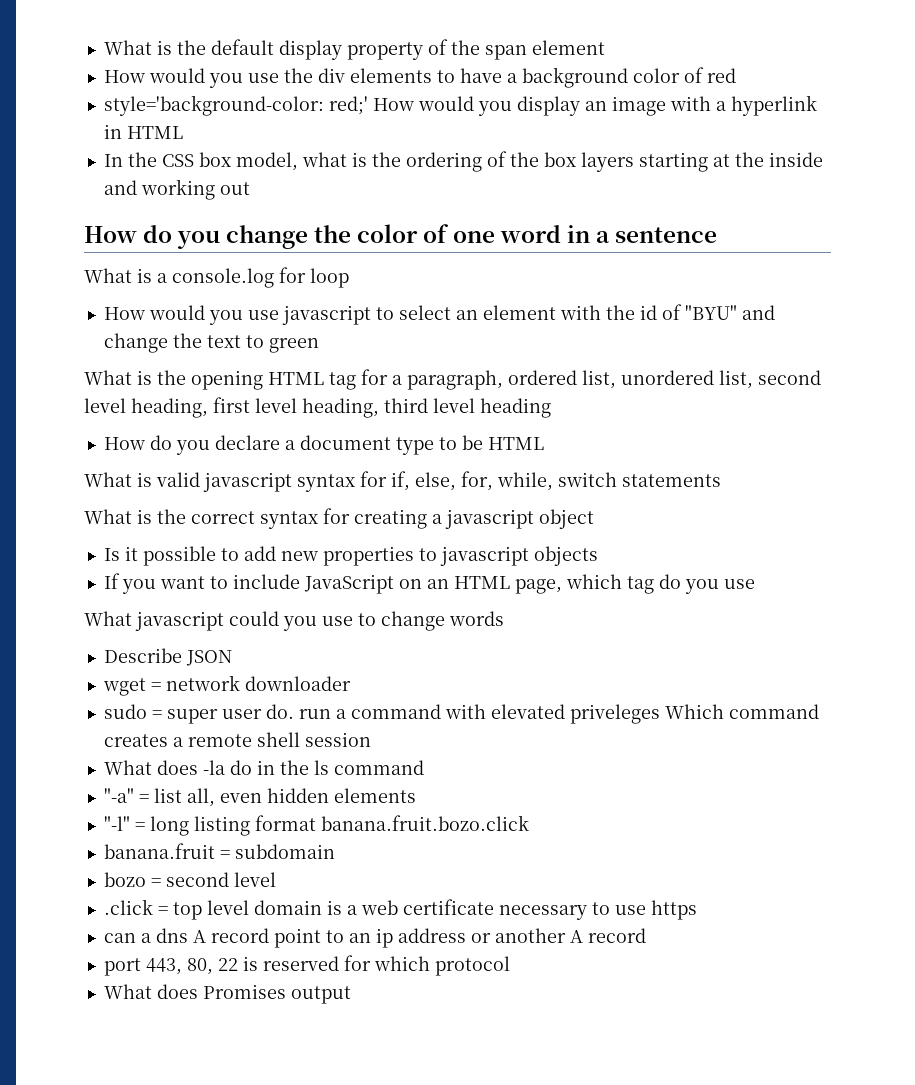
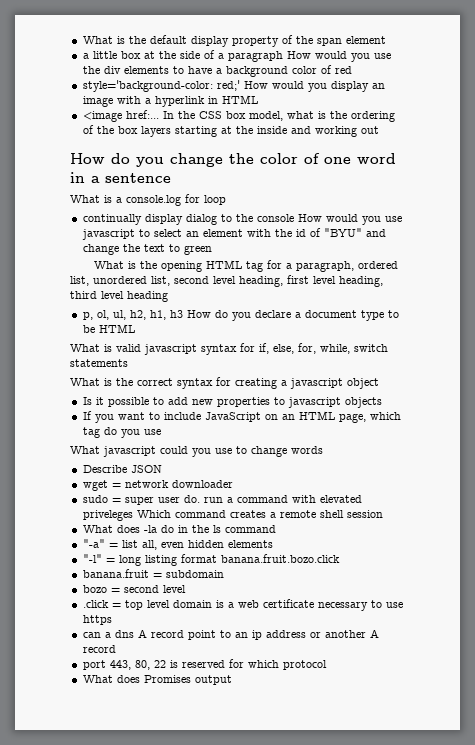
- How would you use the div elements to have a background color of red
+ a little box at the side of a paragraph How would you use the div elements to have a background color of red
+ <image href:...
- How would you use javascript to select an element with the id of "BYU" and change the text to green
+ continually display dialog to the console How would you use javascript to select an element with the id of "BYU" and change the text to green
- How do you declare a document type to be HTML
+ p, ol, ul, h2, h1, h3 How do you declare a document type to be HTML

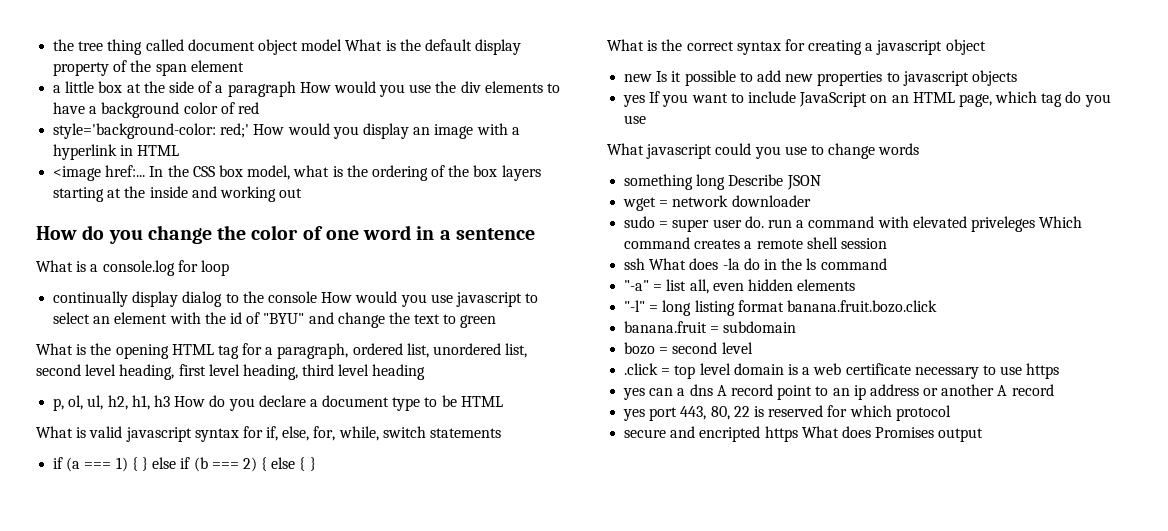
- What is the default display property of the span element
+ the tree thing called document object model What is the default display property of the span element
+ if (a === 1) { } else if (b === 2) { else { }
- Is it possible to add new properties to javascript objects
+ new Is it possible to add new properties to javascript objects
- If you want to include JavaScript on an HTML page, which tag do you use
+ yes If you want to include JavaScript on an HTML page, which tag do you use
- Describe JSON
+ something long Describe JSON
- What does -la do in the ls command
+ ssh What does -la do in the ls command
- can a dns A record point to an ip address or another A record
+ yes can a dns A record point to an ip address or another A record
- port 443, 80, 22 is reserved for which protocol
+ yes port 443, 80, 22 is reserved for which protocol
- What does Promises output
+ secure and encripted https What does Promises output

